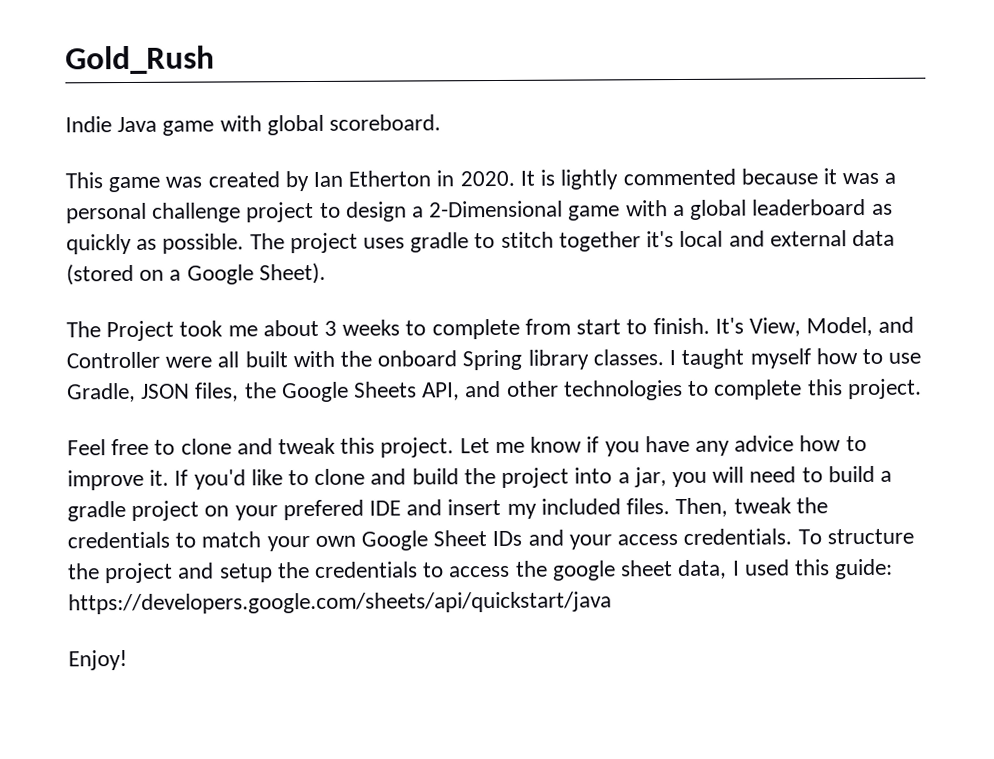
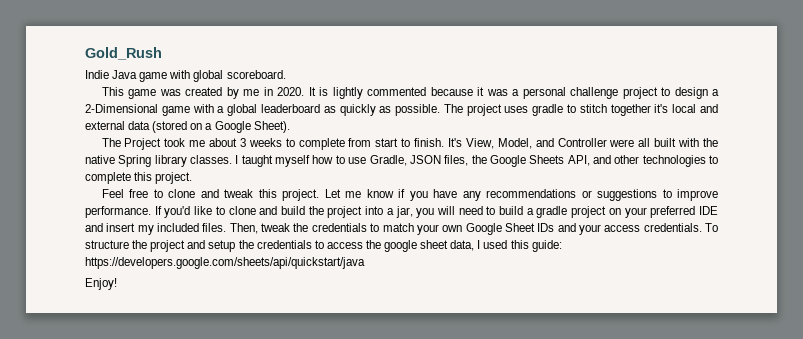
- This game was created by Ian Etherton in 2020.
+ This game was created by me in 2020.
- It's View, Model, and Controller were all built with the onboard Spring library classes.
+ It's View, Model, and Controller were all built with the native Spring library classes.
- Let me know if you have any advice how to improve it.
+ Let me know if you have any recommendations or suggestions to improve performance.
- If you'd like to clone and build the project into a jar, you will need to build a gradle project on your prefered IDE and insert my included files.
+ If you'd like to clone and build the project into a jar, you will need to build a gradle project on your preferred IDE and insert my included files.

